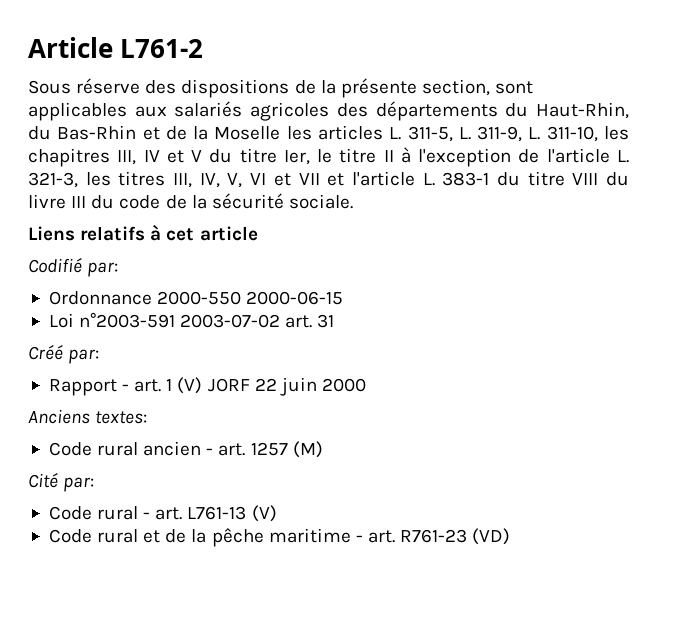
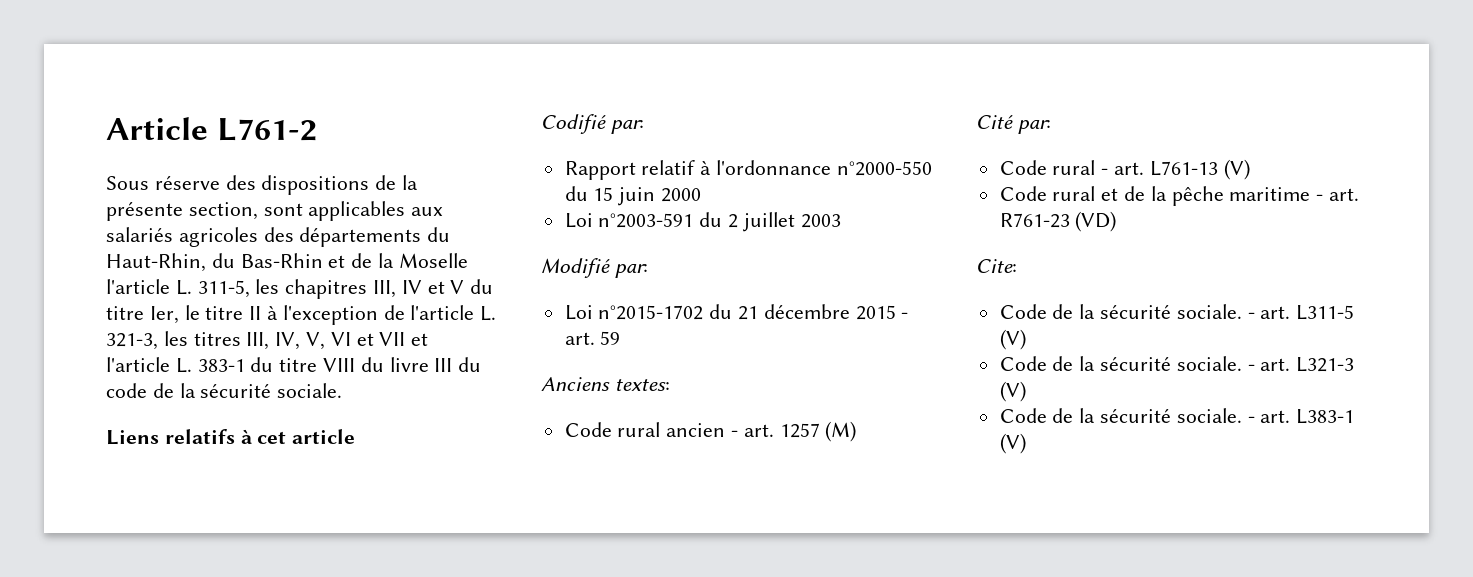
- Sous réserve des dispositions de la présente section, sont applicables aux salariés agricoles des départements du Haut-Rhin, du Bas-Rhin et de la Moselle les articles L. 311-5, L. 311-9, L. 311-10, les chapitres III, IV et V du titre Ier, le titre II à l'exception de l'article L. 321-3, les titres III, IV, V, VI et VII et l'article L. 383-1 du titre VIII du livre III du code de la sécurité sociale.
+ Sous réserve des dispositions de la présente section, sont applicables aux salariés agricoles des départements du Haut-Rhin, du Bas-Rhin et de la Moselle l'article L. 311-5, les chapitres III, IV et V du titre Ier, le titre II à l'exception de l'article L. 321-3, les titres III, IV, V, VI et VII et l'article L. 383-1 du titre VIII du livre III du code de la sécurité sociale.
- Ordonnance 2000-550 2000-06-15
- Loi n°2003-591 2003-07-02 art. 31
- Créé par:
- Rapport - art. 1 (V) JORF 22 juin 2000
+ Rapport relatif à l'ordonnance n°2000-550 du 15 juin 2000
+ Loi n°2003-591 du 2 juillet 2003
+ Modifié par:
+ Loi n°2015-1702 du 21 décembre 2015 - art. 59
+ Cite:
+ Code de la sécurité sociale. - art. L311-5 (V)
+ Code de la sécurité sociale. - art. L321-3 (V)
+ Code de la sécurité sociale. - art. L383-1 (V)

